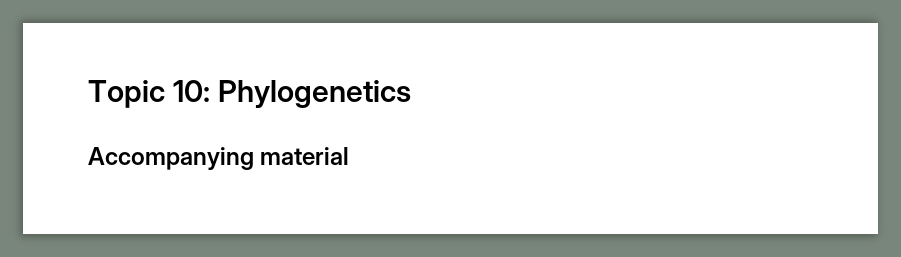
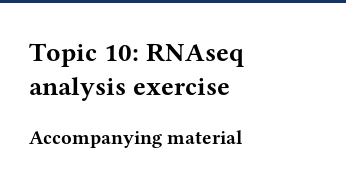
- Topic 10: Phylogenetics
+ Topic 10: RNAseq analysis exercise

